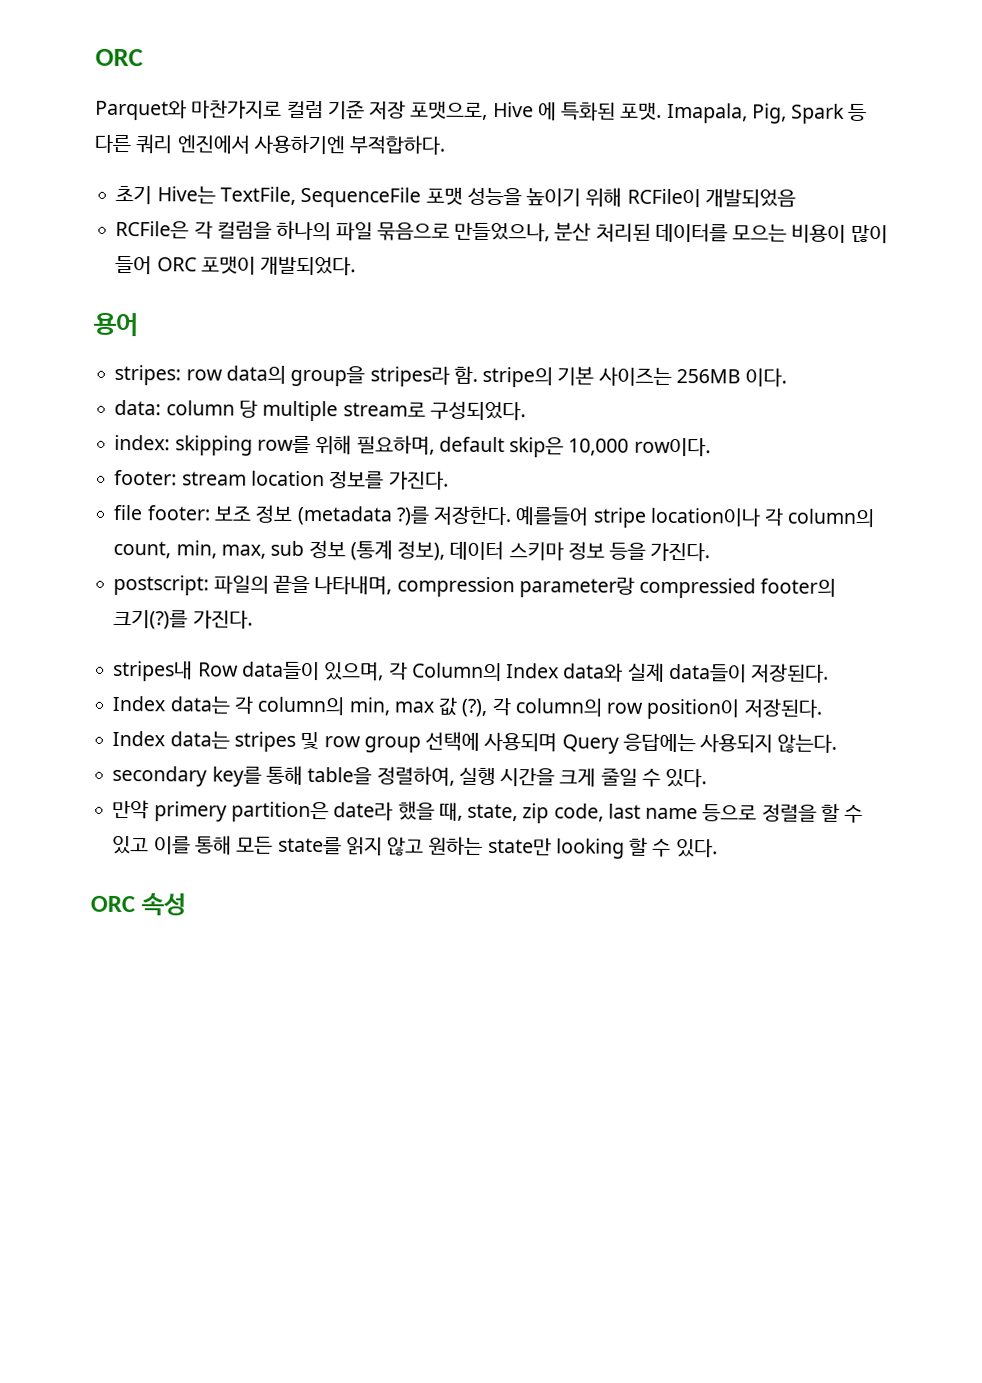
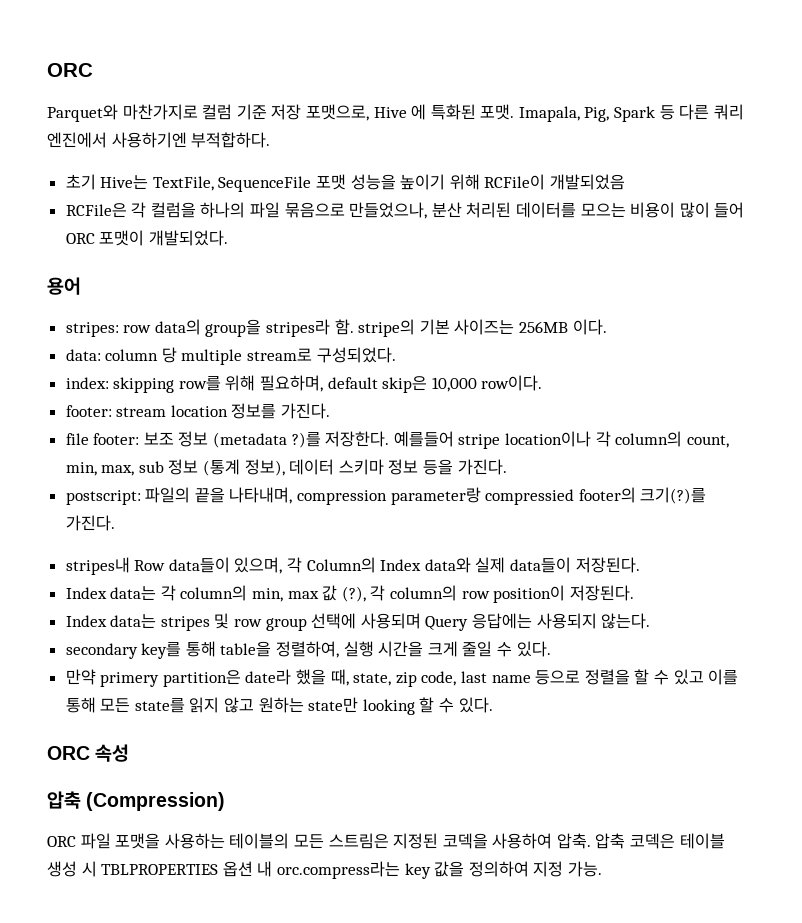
+ 압축 (Compression)
+ ORC 파일 포맷을 사용하는 테이블의 모든 스트림은 지정된 코덱을 사용하여 압축. 압축 코덱은 테이블 생성 시 TBLPROPERTIES 옵션 내 orc.compress라는 key 값을 정의하여 지정 가능.

